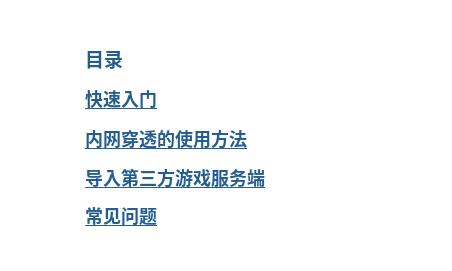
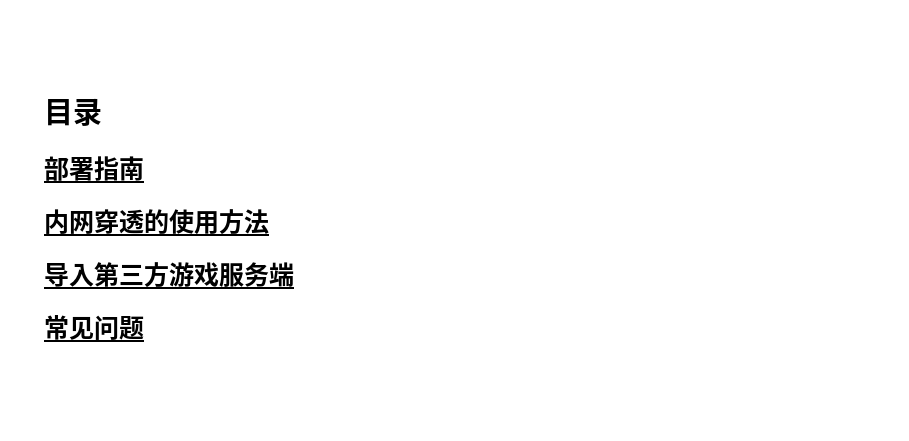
- 快速入门
+ 部署指南

